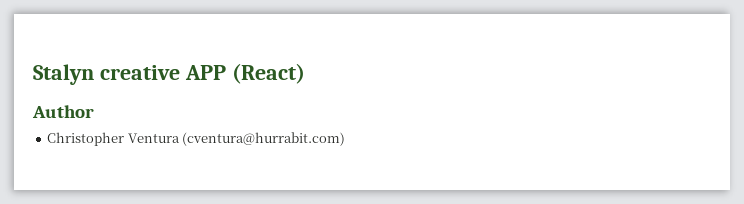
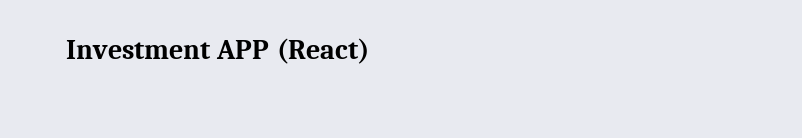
- Stalyn creative APP (React)
+ Investment APP (React)
- Author
- Christopher Ventura (cventura@hurrabit.com)

